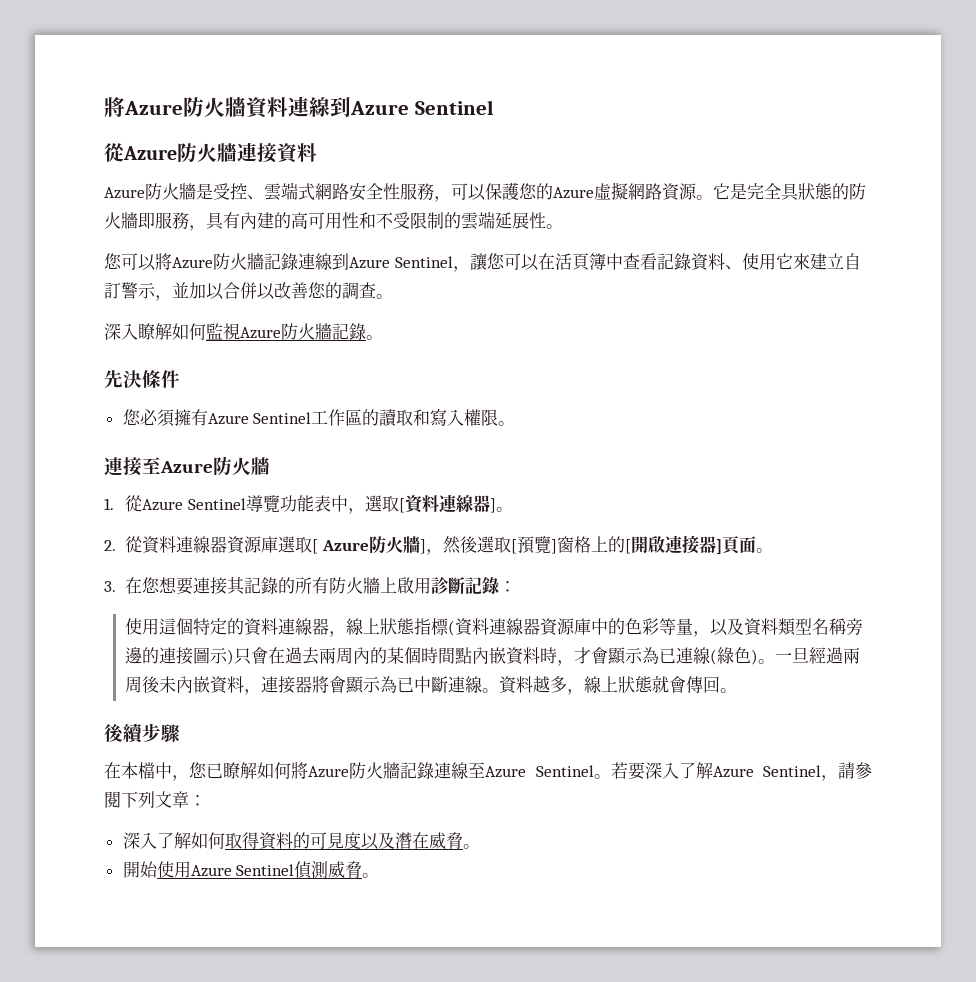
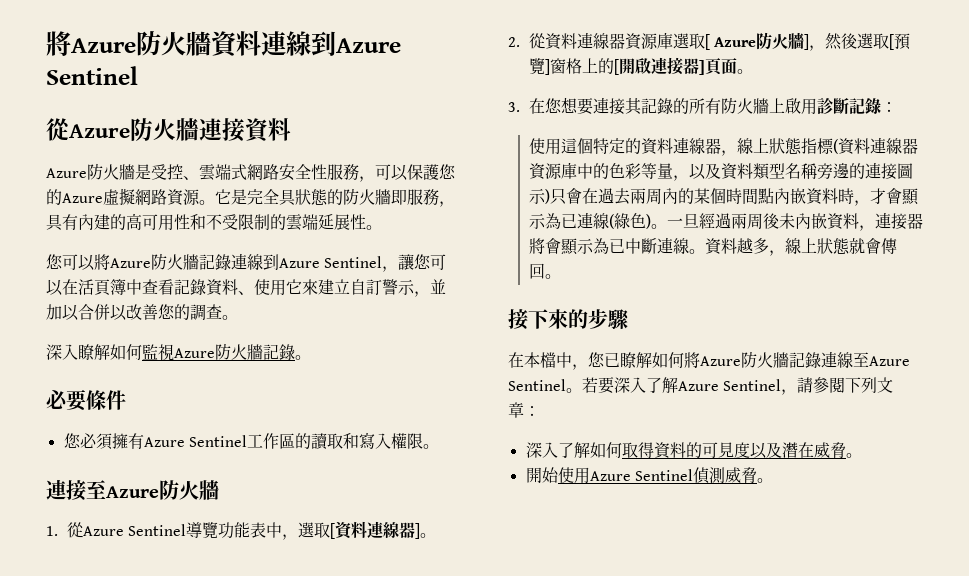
- 先決條件
+ 必要條件
- 後續步驟
+ 接下來的步驟

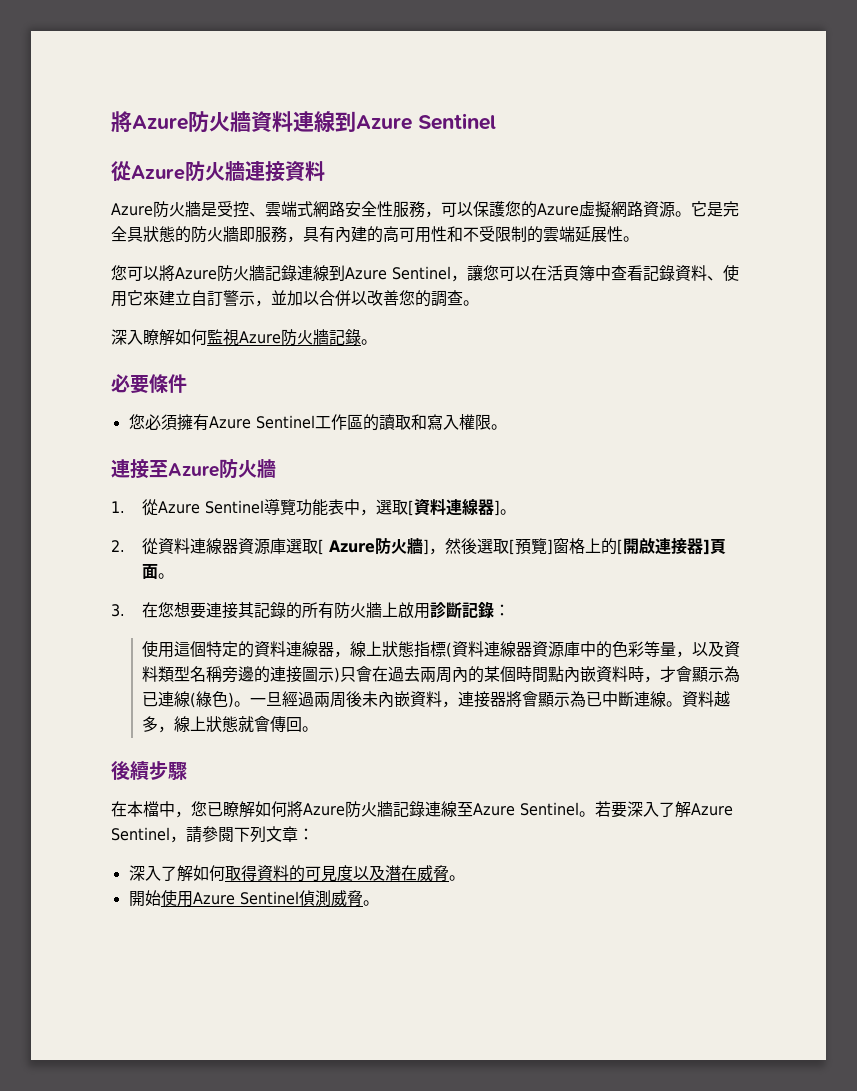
- 接下來的步驟
+ 後續步驟

